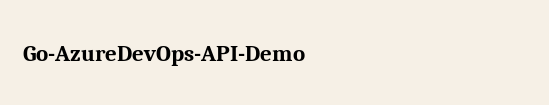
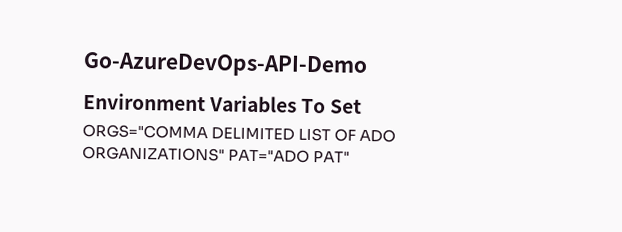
+ Environment Variables To Set
+ ORGS="COMMA DELIMITED LIST OF ADO ORGANIZATIONS" PAT="ADO PAT"

